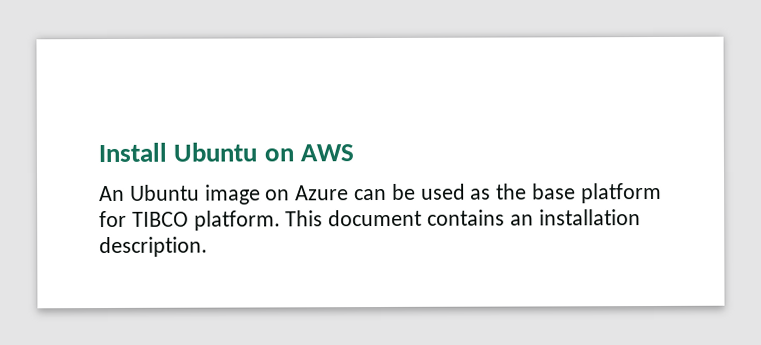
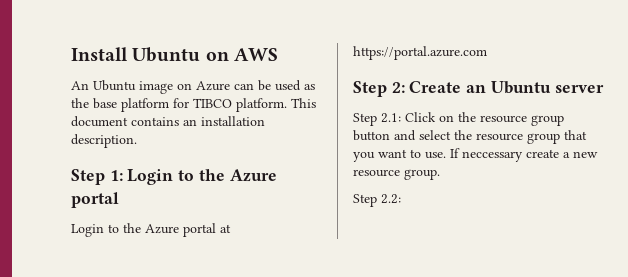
+ Step 1: Login to the Azure portal
+ Login to the Azure portal at https://portal.azure.com
+ Step 2: Create an Ubuntu server
+ Step 2.1: Click on the resource group button and select the resource group that you want to use. If neccessary create a new resource group.
+ Step 2.2:

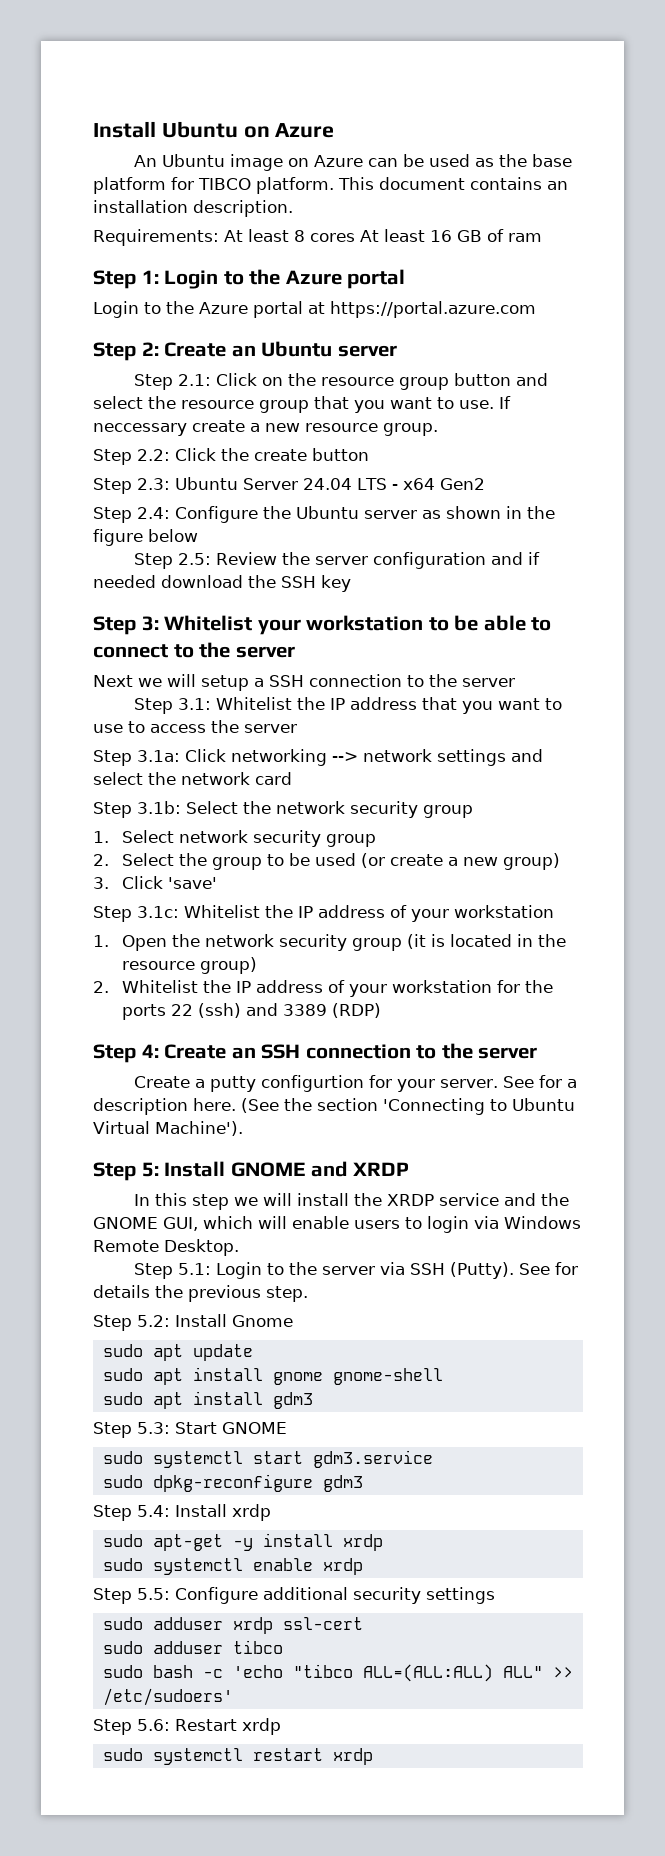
- Install Ubuntu on AWS
+ Install Ubuntu on Azure
+ Requirements: At least 8 cores At least 16 GB of ram
- Step 2.2:
+ Step 2.2: Click the create button
+ Step 2.3: Ubuntu Server 24.04 LTS - x64 Gen2
+ Step 2.4: Configure the Ubuntu server as shown in the figure below
+ Step 2.5: Review the server configuration and if needed download the SSH key
+ Step 3: Whitelist your workstation to be able to connect to the server
+ Next we will setup a SSH connection to the server
+ Step 3.1: Whitelist the IP address that you want to use to access the server
+ Step 3.1a: Click networking --> network settings and select the network card
+ Step 3.1b: Select the network security group
+ 1. Select network security group
+ 2. Select the group to be used (or create a new group)
+ 3. Click 'save'
+ Step 3.1c: Whitelist the IP address of your workstation
+ 1. Open the network security group (it is located in the resource group)
+ 2. Whitelist the IP address of your workstation for the ports 22 (ssh) and 3389 (RDP)
+ Step 4: Create an SSH connection to the server
+ Create a putty configurtion for your server. See for a description here. (See the section 'Connecting to Ubuntu Virtual Machine').
+ Step 5: Install GNOME and XRDP
+ In this step we will install the XRDP service and the GNOME GUI, which will enable users to login via Windows Remote Desktop.
+ Step 5.1: Login to the server via SSH (Putty). See for details the previous step.
+ Step 5.2: Install Gnome
+ sudo apt update
+ sudo apt install gnome gnome-shell
+ sudo apt install gdm3
+ Step 5.3: Start GNOME
+ sudo systemctl start gdm3.service
+ sudo dpkg-reconfigure gdm3
+ Step 5.4: Install xrdp
+ sudo apt-get -y install xrdp
+ sudo systemctl enable xrdp
+ Step 5.5: Configure additional security settings
+ sudo adduser xrdp ssl-cert
+ sudo adduser tibco
+ sudo bash -c 'echo "tibco ALL=(ALL:ALL) ALL" >> /etc/sudoers'
+ Step 5.6: Restart xrdp
+ sudo systemctl restart xrdp

